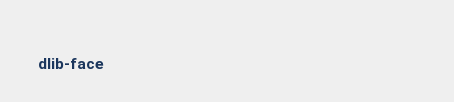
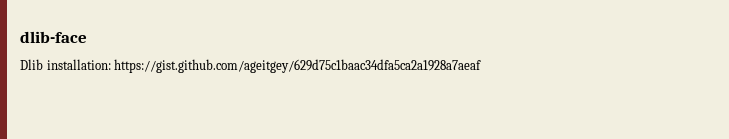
+ Dlib installation: https://gist.github.com/ageitgey/629d75c1baac34dfa5ca2a1928a7aeaf

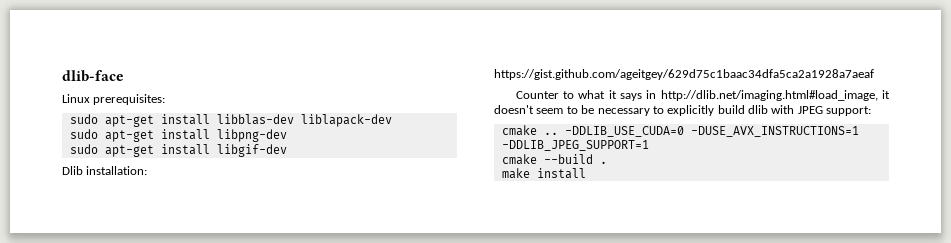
+ Linux prerequisites:
+ sudo apt-get install libblas-dev liblapack-dev
+ sudo apt-get install libpng-dev
+ sudo apt-get install libgif-dev
  Dlib installation: https://gist.github.com/ageitgey/629d75c1baac34dfa5ca2a1928a7aeaf
+ Counter to what it says in http://dlib.net/imaging.html#load_image, it doesn't seem to be necessary to explicitly build dlib with JPEG support:
+ cmake .. -DDLIB_USE_CUDA=0 -DUSE_AVX_INSTRUCTIONS=1 -DDLIB_JPEG_SUPPORT=1
+ cmake --build .
+ make install

